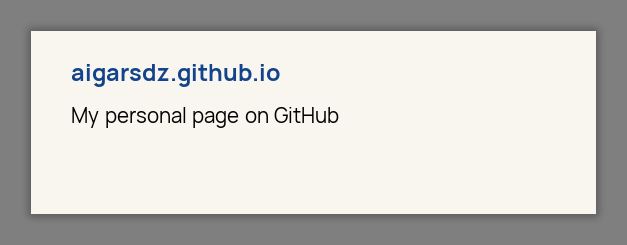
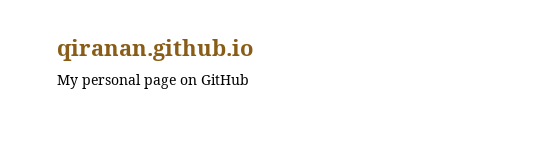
- aigarsdz.github.io
+ qiranan.github.io

